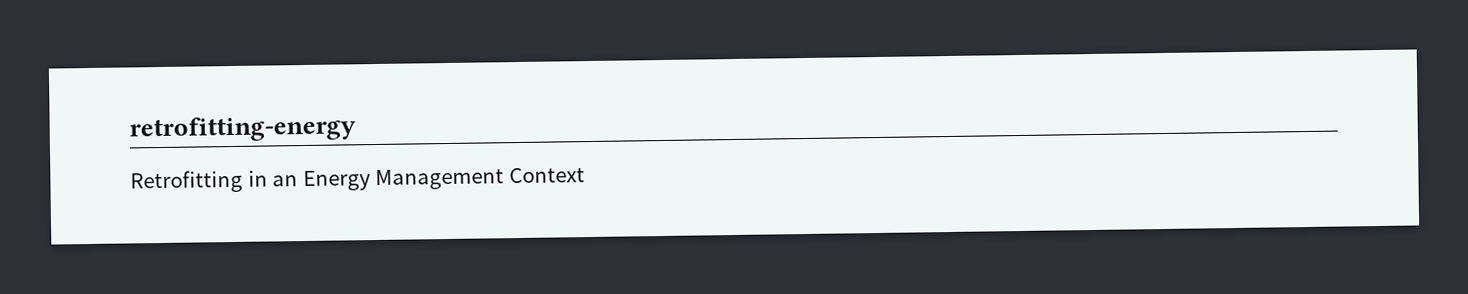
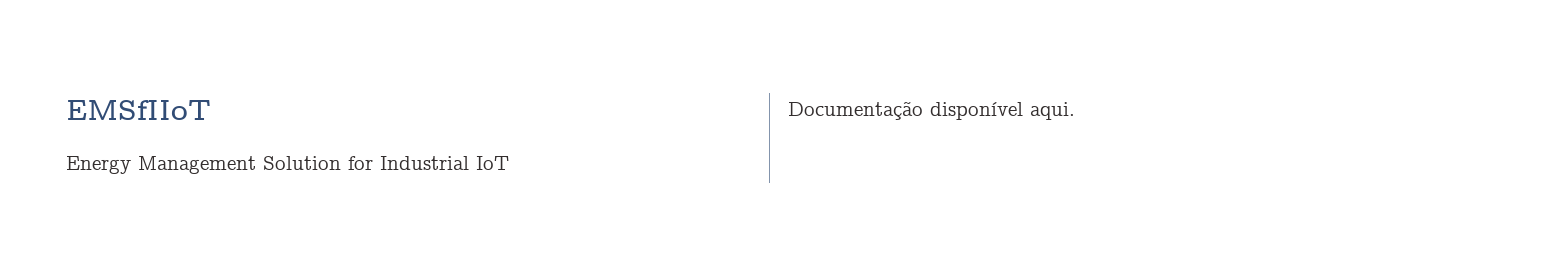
- retrofitting-energy
- Retrofitting in an Energy Management Context
+ EMSfIIoT
+ Energy Management Solution for Industrial IoT
+ Documentação disponível aqui.

